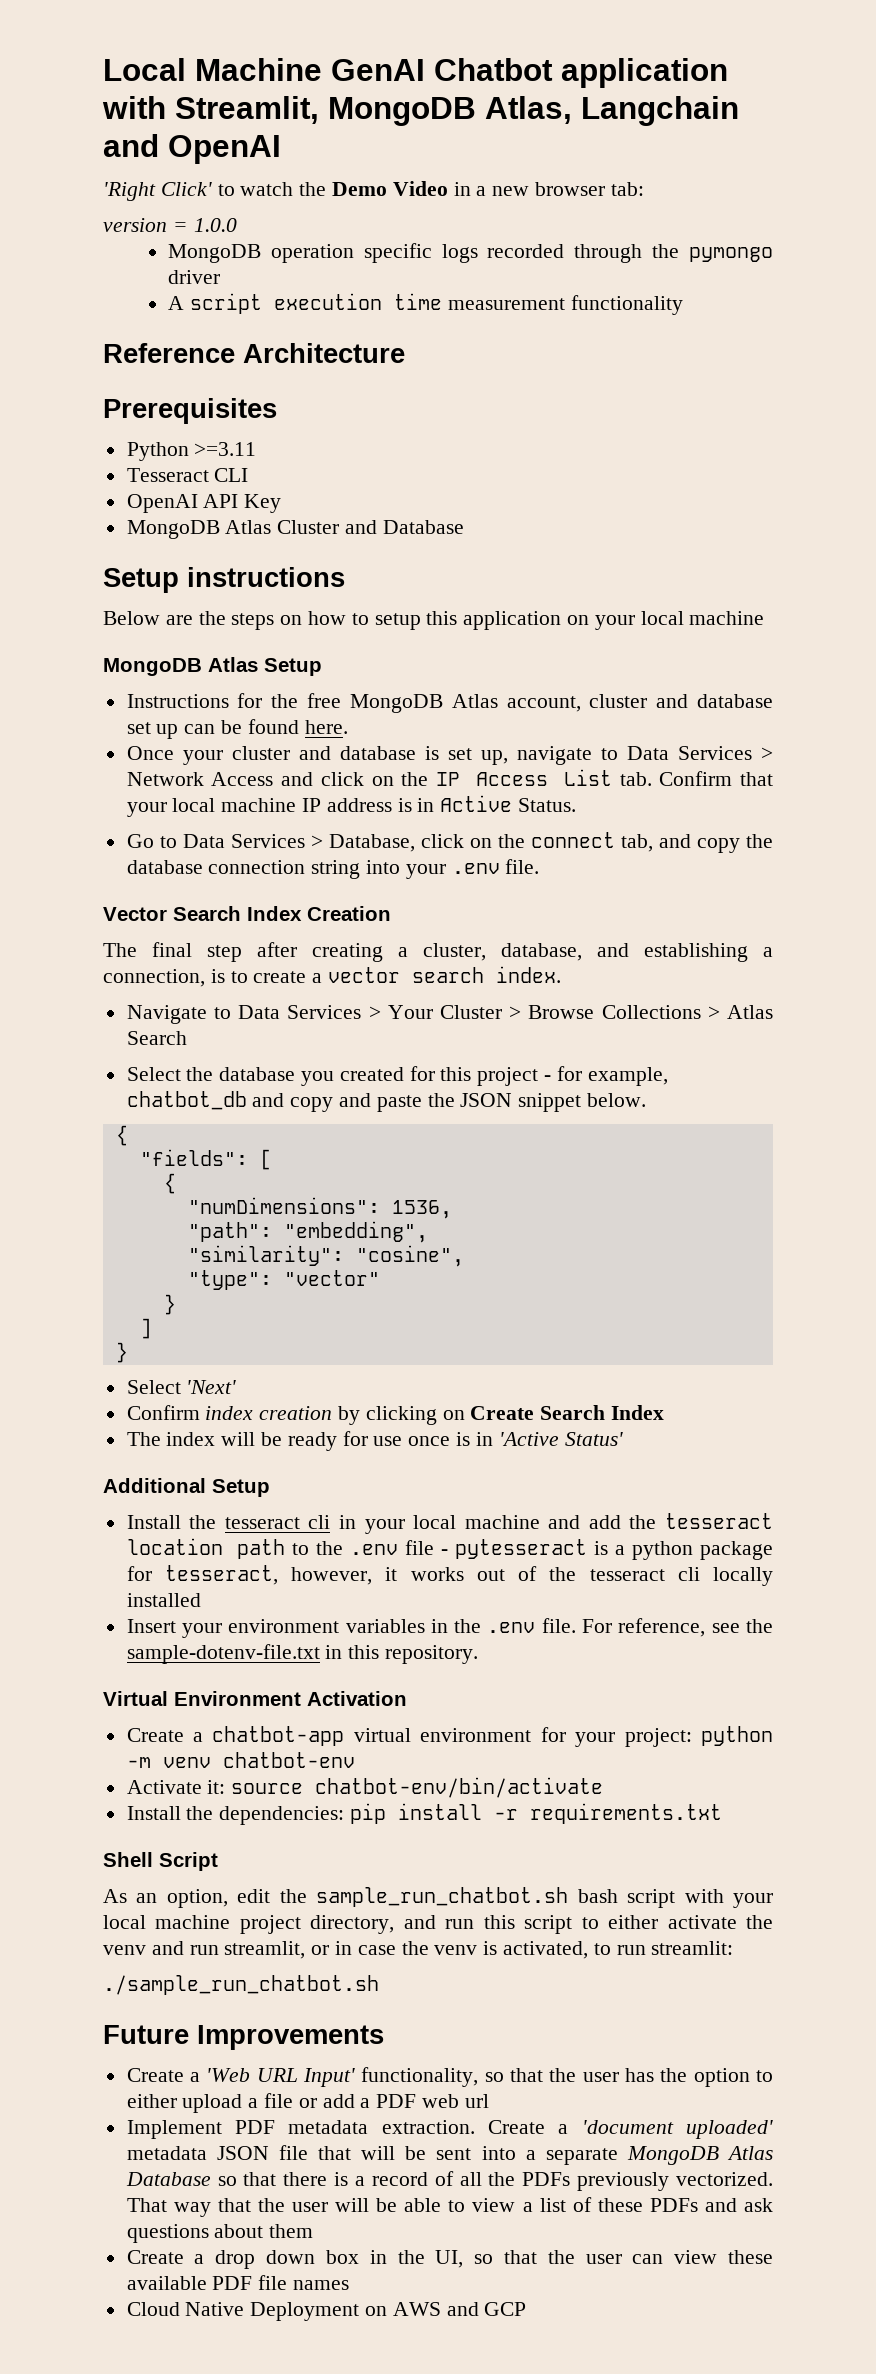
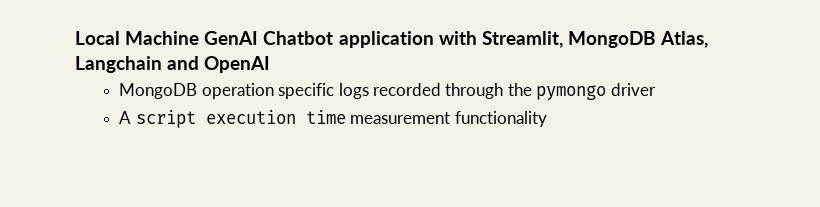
- 'Right Click' to watch the Demo Video in a new browser tab:
- version = 1.0.0
- Reference Architecture
- Prerequisites
- Python >=3.11
- Tesseract CLI
- OpenAI API Key
- MongoDB Atlas Cluster and Database
- Setup instructions
- Below are the steps on how to setup this application on your local machine
- MongoDB Atlas Setup
- Instructions for the free MongoDB Atlas account, cluster and database set up can be found here.
- Once your cluster and database is set up, navigate to Data Services > Network Access and click on the IP Access List tab. Confirm that your local machine IP address is in Active Status.
- Go to Data Services > Database, click on the connect tab, and copy the database connection string into your .env file.
- Vector Search Index Creation
- The final step after creating a cluster, database, and establishing a connection, is to create a vector search index.
- Navigate to Data Services > Your Cluster > Browse Collections > Atlas Search
- Select the database you created for this project - for example, chatbot_db and copy and paste the JSON snippet below.
- {
- "fields": [
- {
- "numDimensions": 1536,
- "path": "embedding",
- "similarity": "cosine",
- "type": "vector"
- }
- ]
- }
- Select 'Next'
- Confirm index creation by clicking on Create Search Index
- The index will be ready for use once is in 'Active Status'
- Additional Setup
- Install the tesseract cli in your local machine and add the tesseract location path to the .env file - pytesseract is a python package for tesseract, however, it works out of the tesseract cli locally installed
- Insert your environment variables in the .env file. For reference, see the sample-dotenv-file.txt in this repository.
- Virtual Environment Activation
- Create a chatbot-app virtual environment for your project: python -m venv chatbot-env
- Activate it: source chatbot-env/bin/activate
- Install the dependencies: pip install -r requirements.txt
- Shell Script
- As an option, edit the sample_run_chatbot.sh bash script with your local machine project directory, and run this script to either activate the venv and run streamlit, or in case the venv is activated, to run streamlit:
- ./sample_run_chatbot.sh
- Future Improvements
- Create a 'Web URL Input' functionality, so that the user has the option to either upload a file or add a PDF web url
- Implement PDF metadata extraction. Create a 'document uploaded' metadata JSON file that will be sent into a separate MongoDB Atlas Database so that there is a record of all the PDFs previously vectorized. That way that the user will be able to view a list of these PDFs and ask questions about them
- Create a drop down box in the UI, so that the user can view these available PDF file names
- Cloud Native Deployment on AWS and GCP

